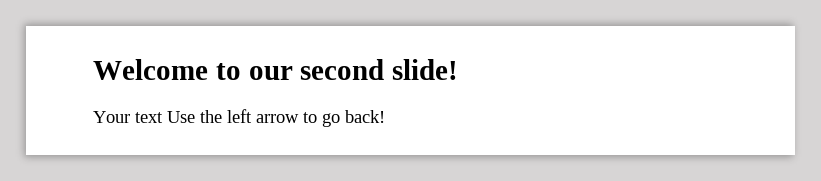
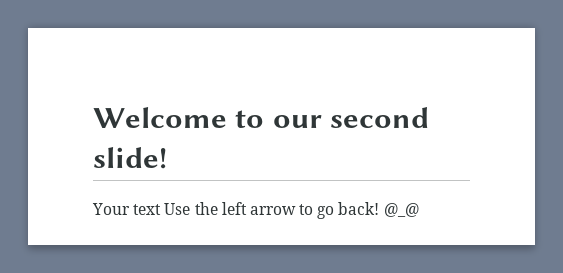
+ @_@

